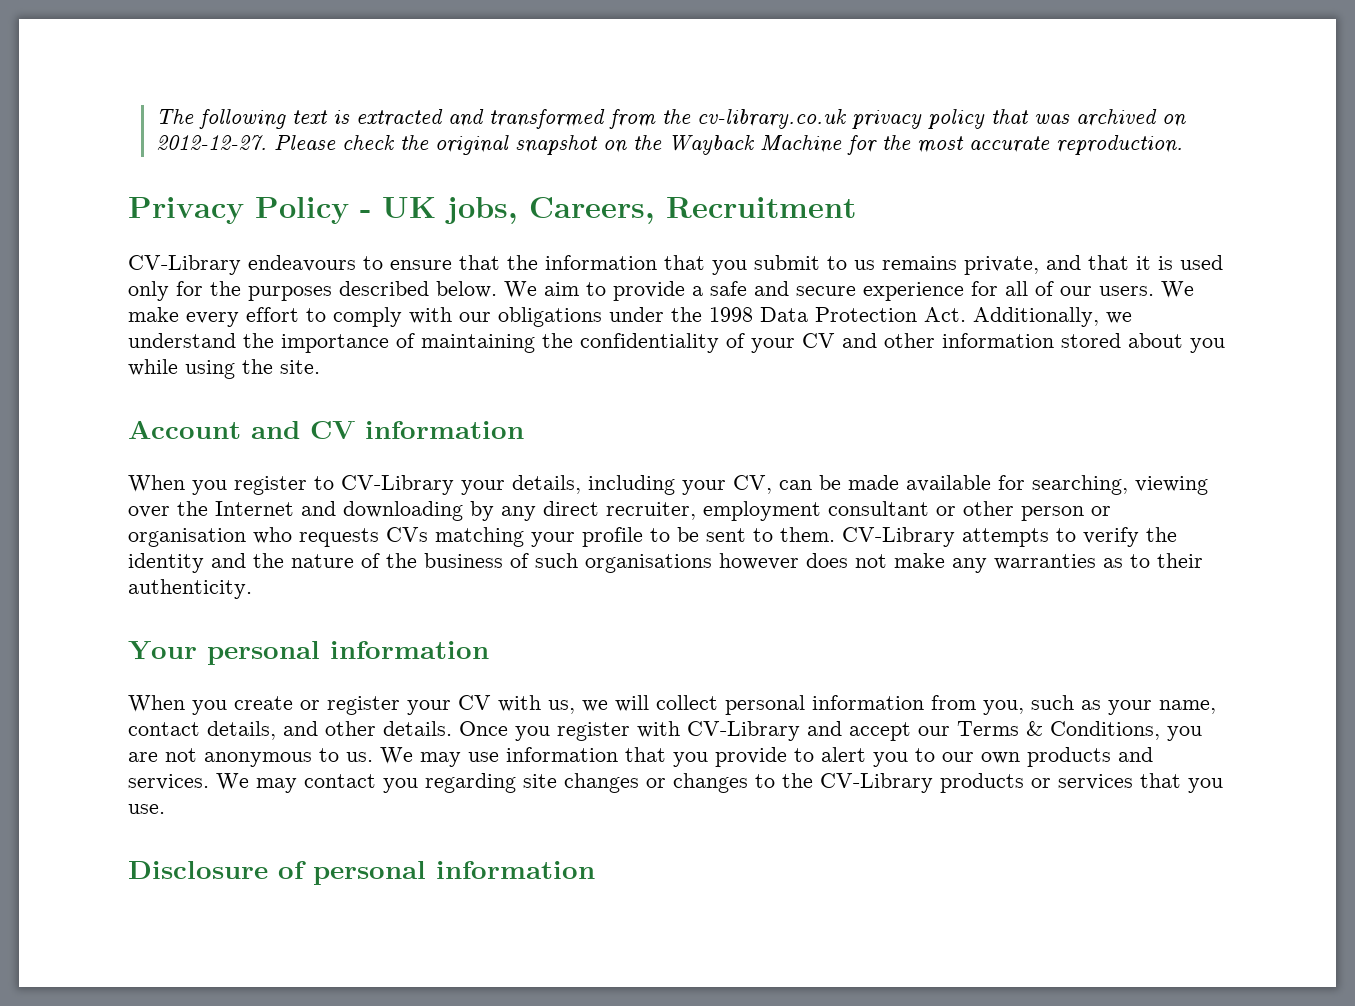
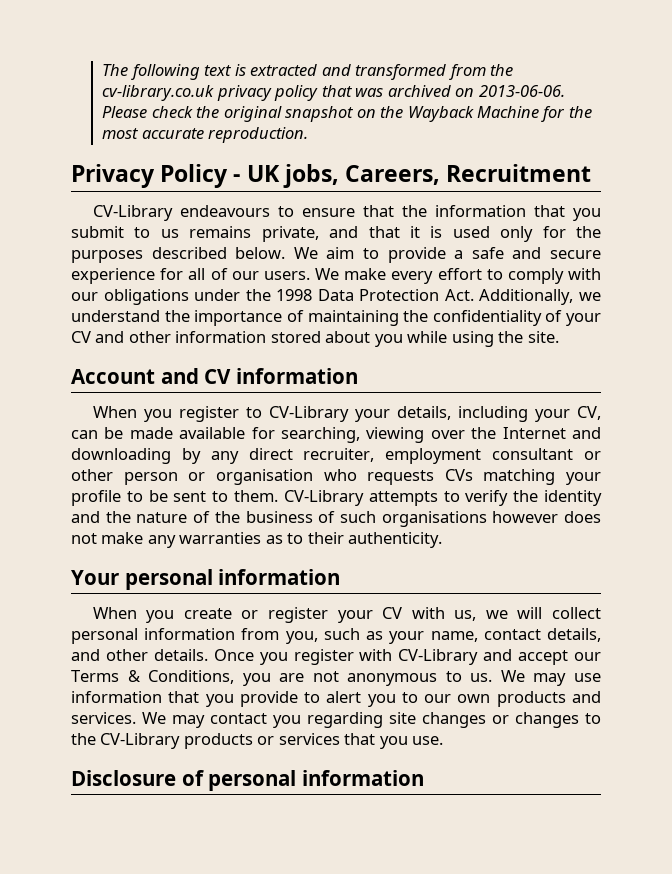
- The following text is extracted and transformed from the cv-library.co.uk privacy policy that was archived on 2012-12-27.
+ The following text is extracted and transformed from the cv-library.co.uk privacy policy that was archived on 2013-06-06.

